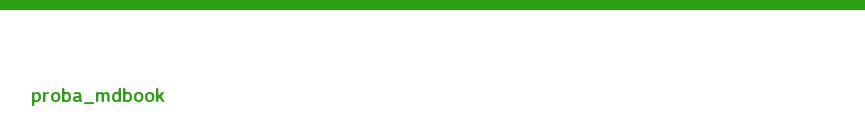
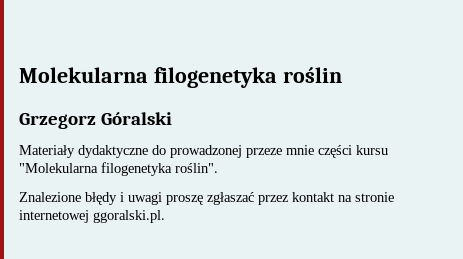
- proba_mdbook
+ Molekularna filogenetyka roślin
+ Grzegorz Góralski
+ Materiały dydaktyczne do prowadzonej przeze mnie części kursu "Molekularna filogenetyka roślin".
+ Znalezione błędy i uwagi proszę zgłaszać przez kontakt na stronie internetowej ggoralski.pl.

